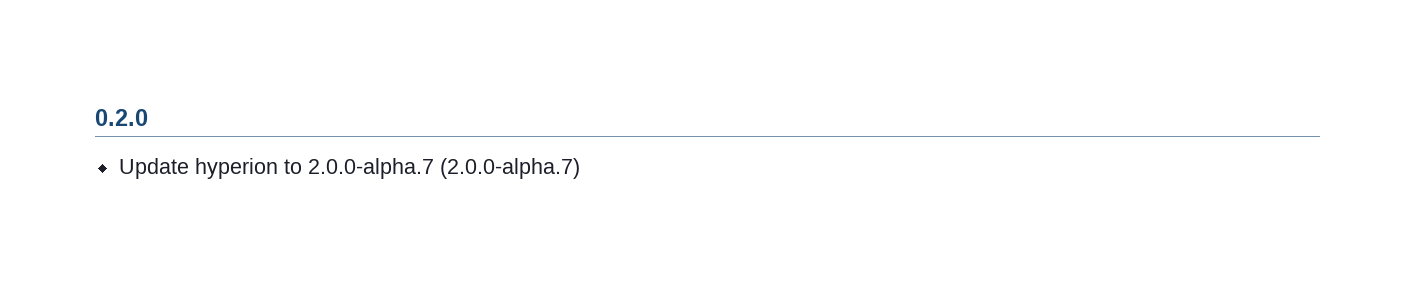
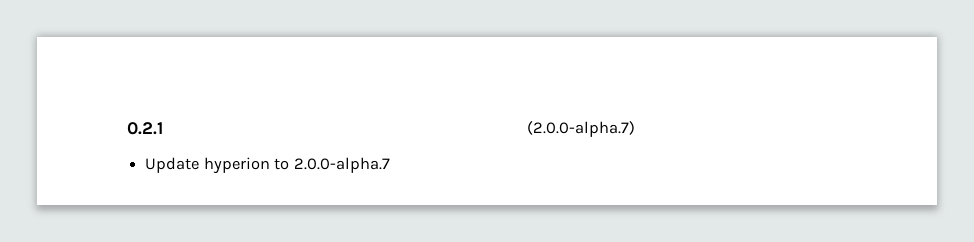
- 0.2.0
+ 0.2.1

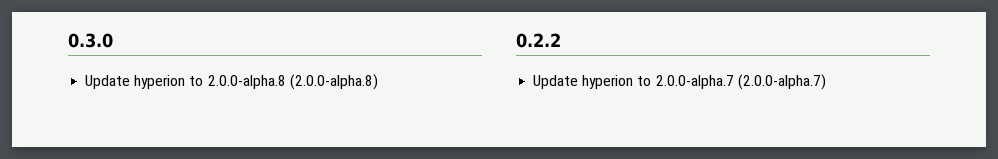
- 0.2.1
+ 0.3.0
+ Update hyperion to 2.0.0-alpha.8 (2.0.0-alpha.8)
+ 0.2.2

